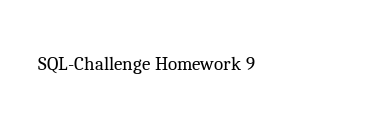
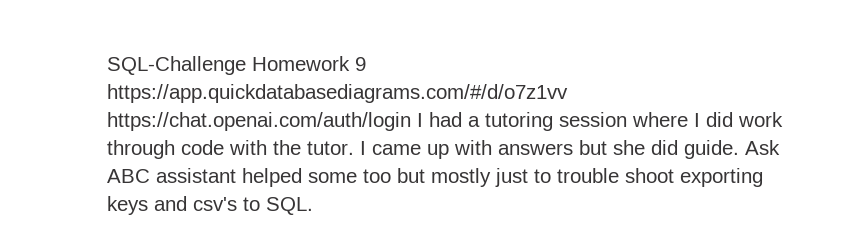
- SQL-Challenge Homework 9
+ SQL-Challenge Homework 9 https://app.quickdatabasediagrams.com/#/d/o7z1vv https://chat.openai.com/auth/login I had a tutoring session where I did work through code with the tutor. I came up with answers but she did guide. Ask ABC assistant helped some too but mostly just to trouble shoot exporting keys and csv's to SQL.

